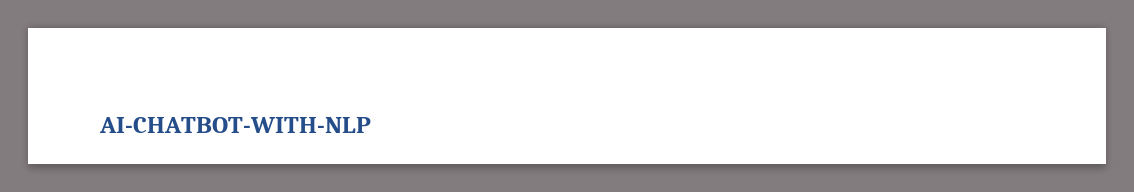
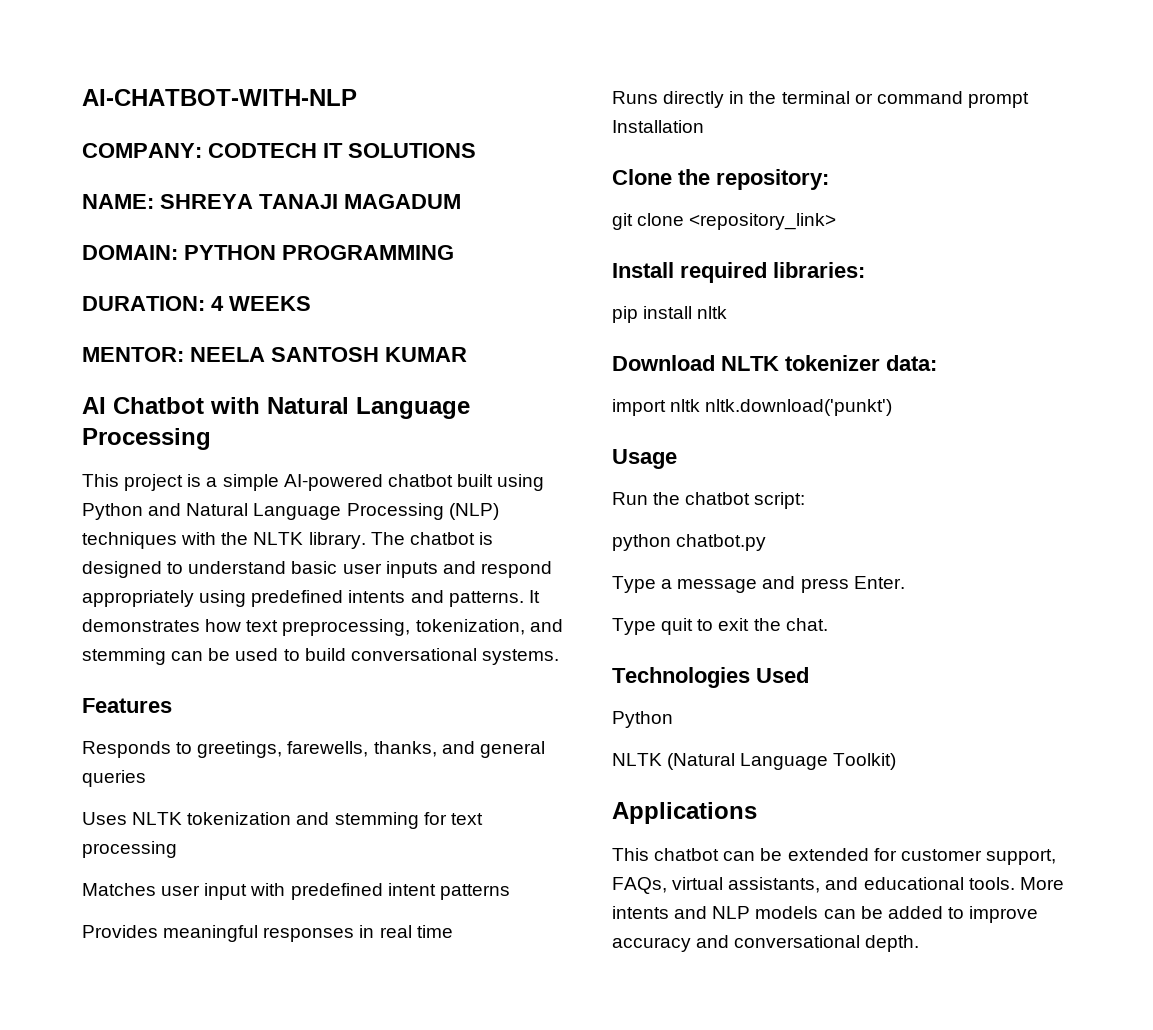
+ COMPANY: CODTECH IT SOLUTIONS
+ NAME: SHREYA TANAJI MAGADUM
+ DOMAIN: PYTHON PROGRAMMING
+ DURATION: 4 WEEKS
+ MENTOR: NEELA SANTOSH KUMAR
+ AI Chatbot with Natural Language Processing
+ This project is a simple AI-powered chatbot built using Python and Natural Language Processing (NLP) techniques with the NLTK library. The chatbot is designed to understand basic user inputs and respond appropriately using predefined intents and patterns. It demonstrates how text preprocessing, tokenization, and stemming can be used to build conversational systems.
+ Features
+ Responds to greetings, farewells, thanks, and general queries
+ Uses NLTK tokenization and stemming for text processing
+ Matches user input with predefined intent patterns
+ Provides meaningful responses in real time
+ Runs directly in the terminal or command prompt Installation
+ Clone the repository:
+ git clone <repository_link>
+ Install required libraries:
+ pip install nltk
+ Download NLTK tokenizer data:
+ import nltk nltk.download('punkt')
+ Usage
+ Run the chatbot script:
+ python chatbot.py
+ Type a message and press Enter.
+ Type quit to exit the chat.
+ Technologies Used
+ Python
+ NLTK (Natural Language Toolkit)
+ Applications
+ This chatbot can be extended for customer support, FAQs, virtual assistants, and educational tools. More intents and NLP models can be added to improve accuracy and conversational depth.

